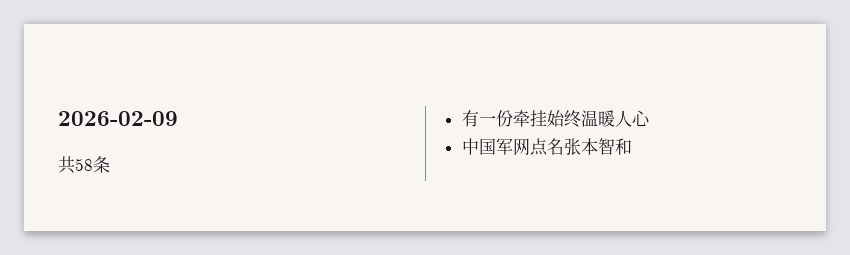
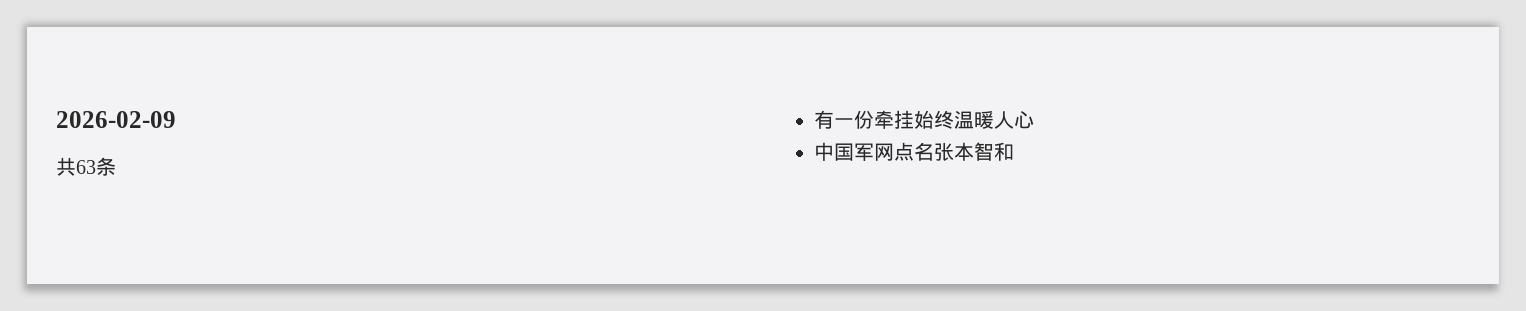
- 共58条
+ 共63条

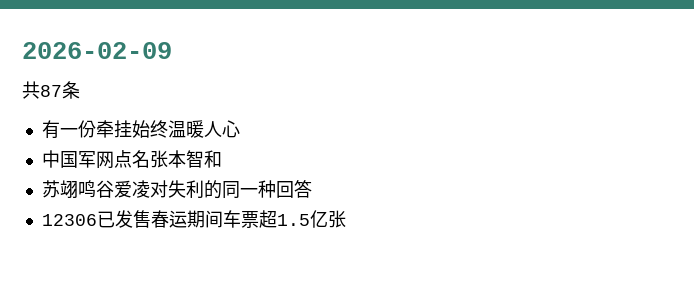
- 共63条
+ 共87条
+ 苏翊鸣谷爱凌对失利的同一种回答
+ 12306已发售春运期间车票超1.5亿张

